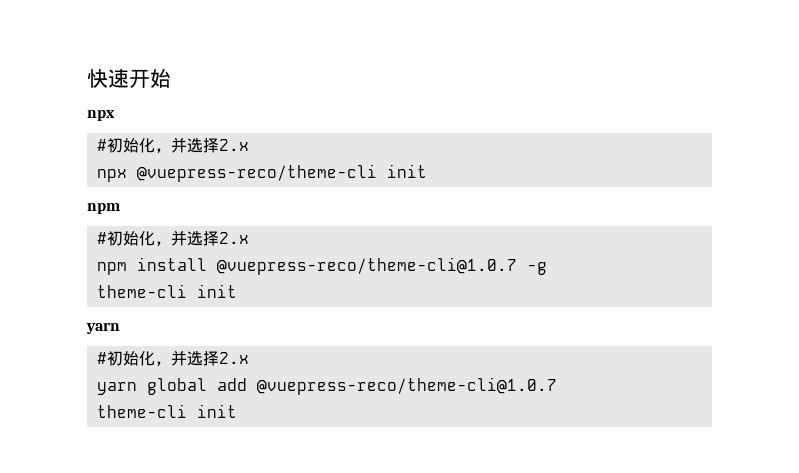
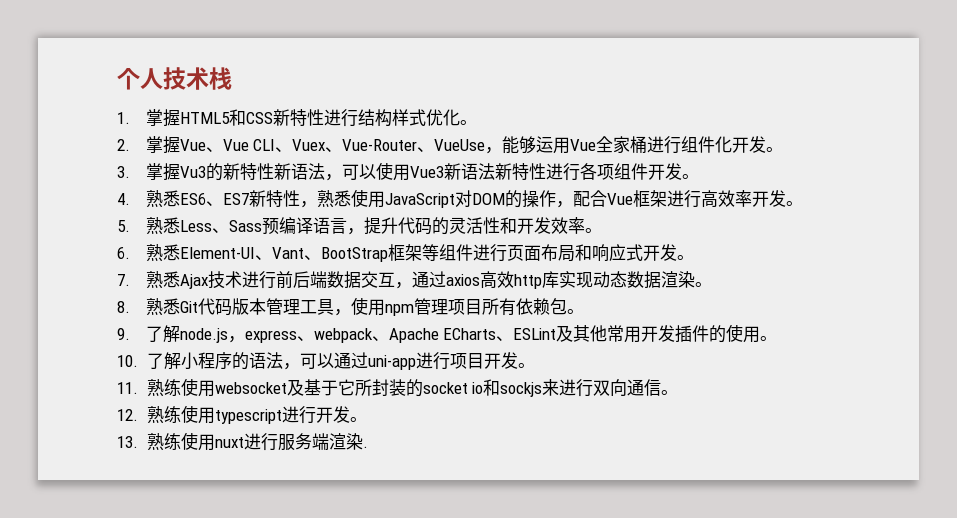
- 快速开始
- npx
- #初始化，并选择2.x
- npx @vuepress-reco/theme-cli init
- npm
- #初始化，并选择2.x
- npm install @vuepress-reco/theme-cli@1.0.7 -g
- theme-cli init
- yarn
- #初始化，并选择2.x
- yarn global add @vuepress-reco/theme-cli@1.0.7
- theme-cli init
+ 个人技术栈
+ 1.掌握HTML5和CSS新特性进行结构样式优化。
+ 2.掌握Vue、Vue CLI、Vuex、Vue-Router、VueUse，能够运用Vue全家桶进行组件化开发。
+ 3.掌握Vu3的新特性新语法，可以使用Vue3新语法新特性进行各项组件开发。
+ 4.熟悉ES6、ES7新特性，熟悉使用JavaScript对DOM的操作，配合Vue框架进行高效率开发。
+ 5.熟悉Less、Sass预编译语言，提升代码的灵活性和开发效率。
+ 6.熟悉Element-UI、Vant、BootStrap框架等组件进行页面布局和响应式开发。
+ 7.熟悉Ajax技术进行前后端数据交互，通过axios高效http库实现动态数据渲染。
+ 8.熟悉Git代码版本管理工具，使用npm管理项目所有依赖包。
+ 9.了解node.js，express、webpack、Apache ECharts、ESLint及其他常用开发插件的使用。
+ 10.了解小程序的语法，可以通过uni-app进行项目开发。
+ 11.熟练使用websocket及基于它所封装的socket io和sockjs来进行双向通信。
+ 12.熟练使用typescript进行开发。
+ 13.熟练使用nuxt进行服务端渲染.

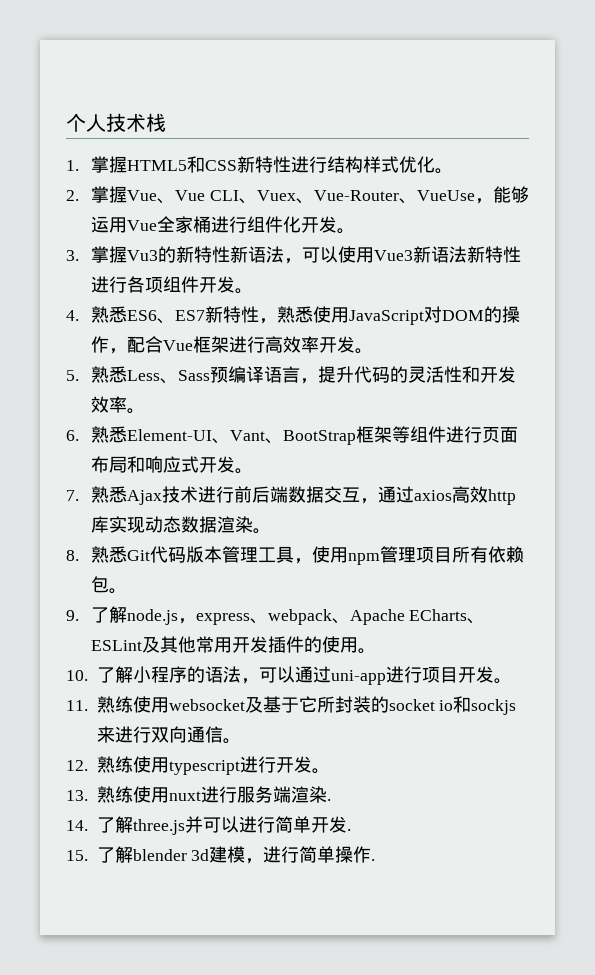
+ 14.了解three.js并可以进行简单开发.
+ 15.了解blender 3d建模，进行简单操作.

